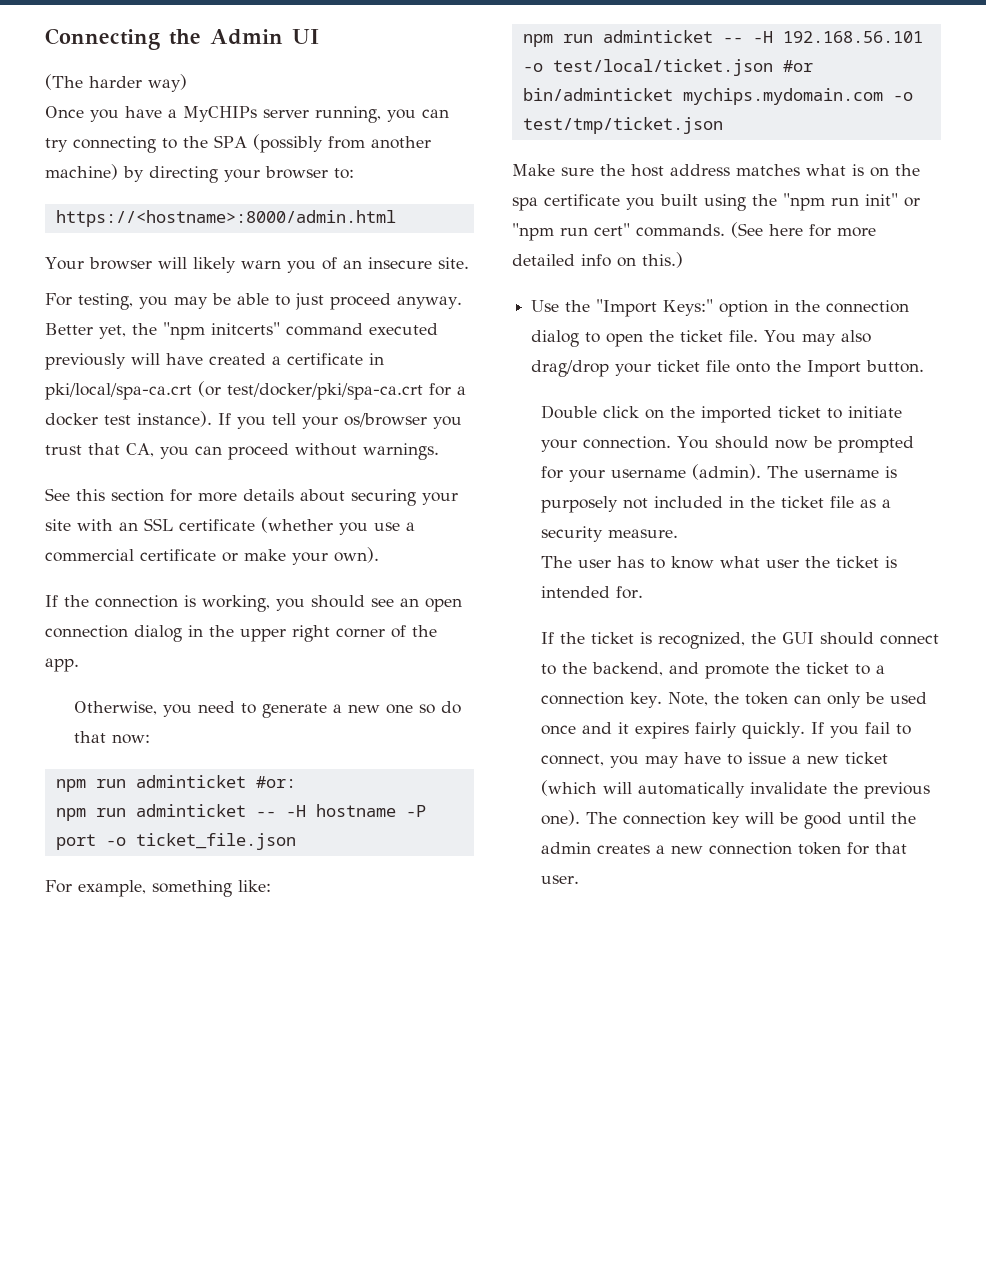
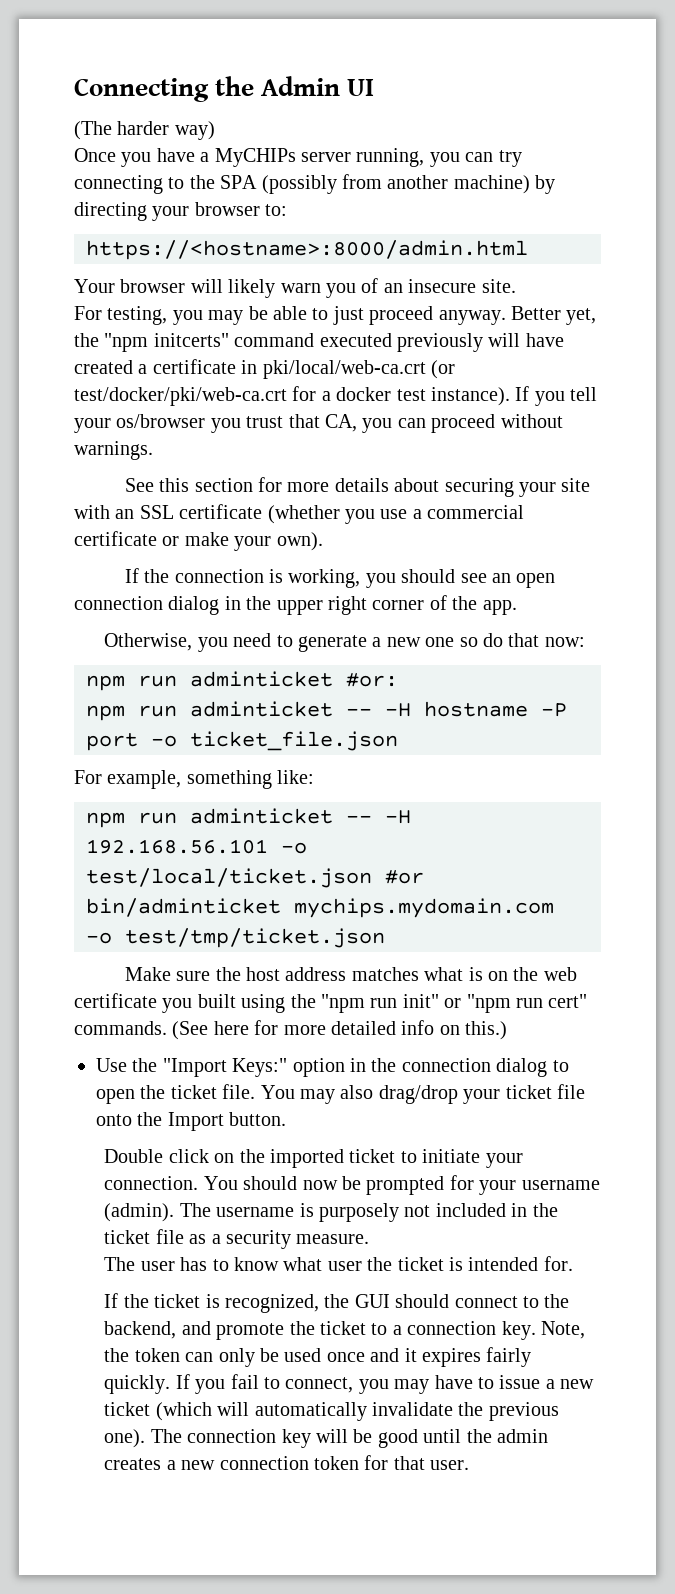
- Better yet, the "npm initcerts" command executed previously will have created a certificate in pki/local/spa-ca.crt (or test/docker/pki/spa-ca.crt for a docker test instance).
+ Better yet, the "npm initcerts" command executed previously will have created a certificate in pki/local/web-ca.crt (or test/docker/pki/web-ca.crt for a docker test instance).
- Make sure the host address matches what is on the spa certificate you built using the "npm run init" or "npm run cert" commands.
+ Make sure the host address matches what is on the web certificate you built using the "npm run init" or "npm run cert" commands.

